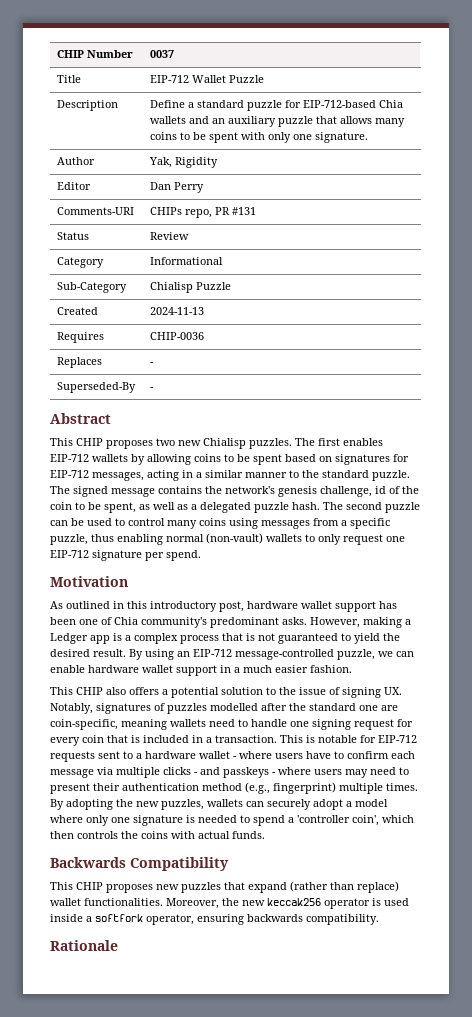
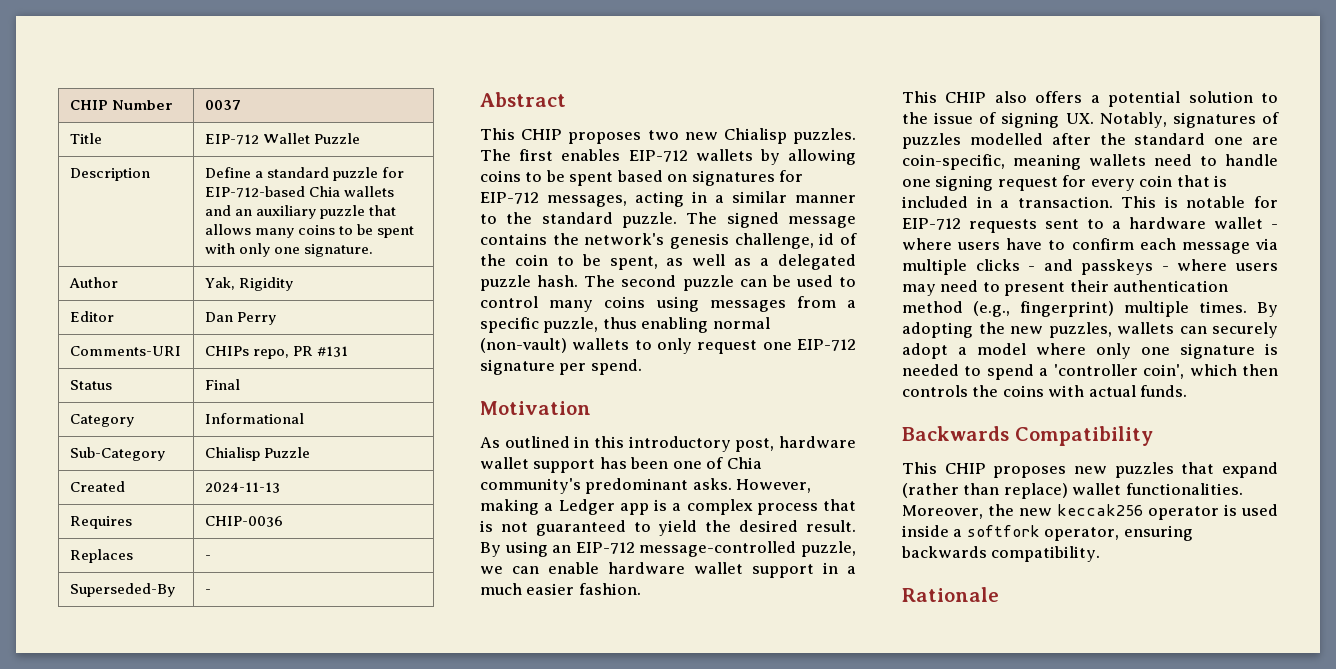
- Status | Review
+ Status | Final

